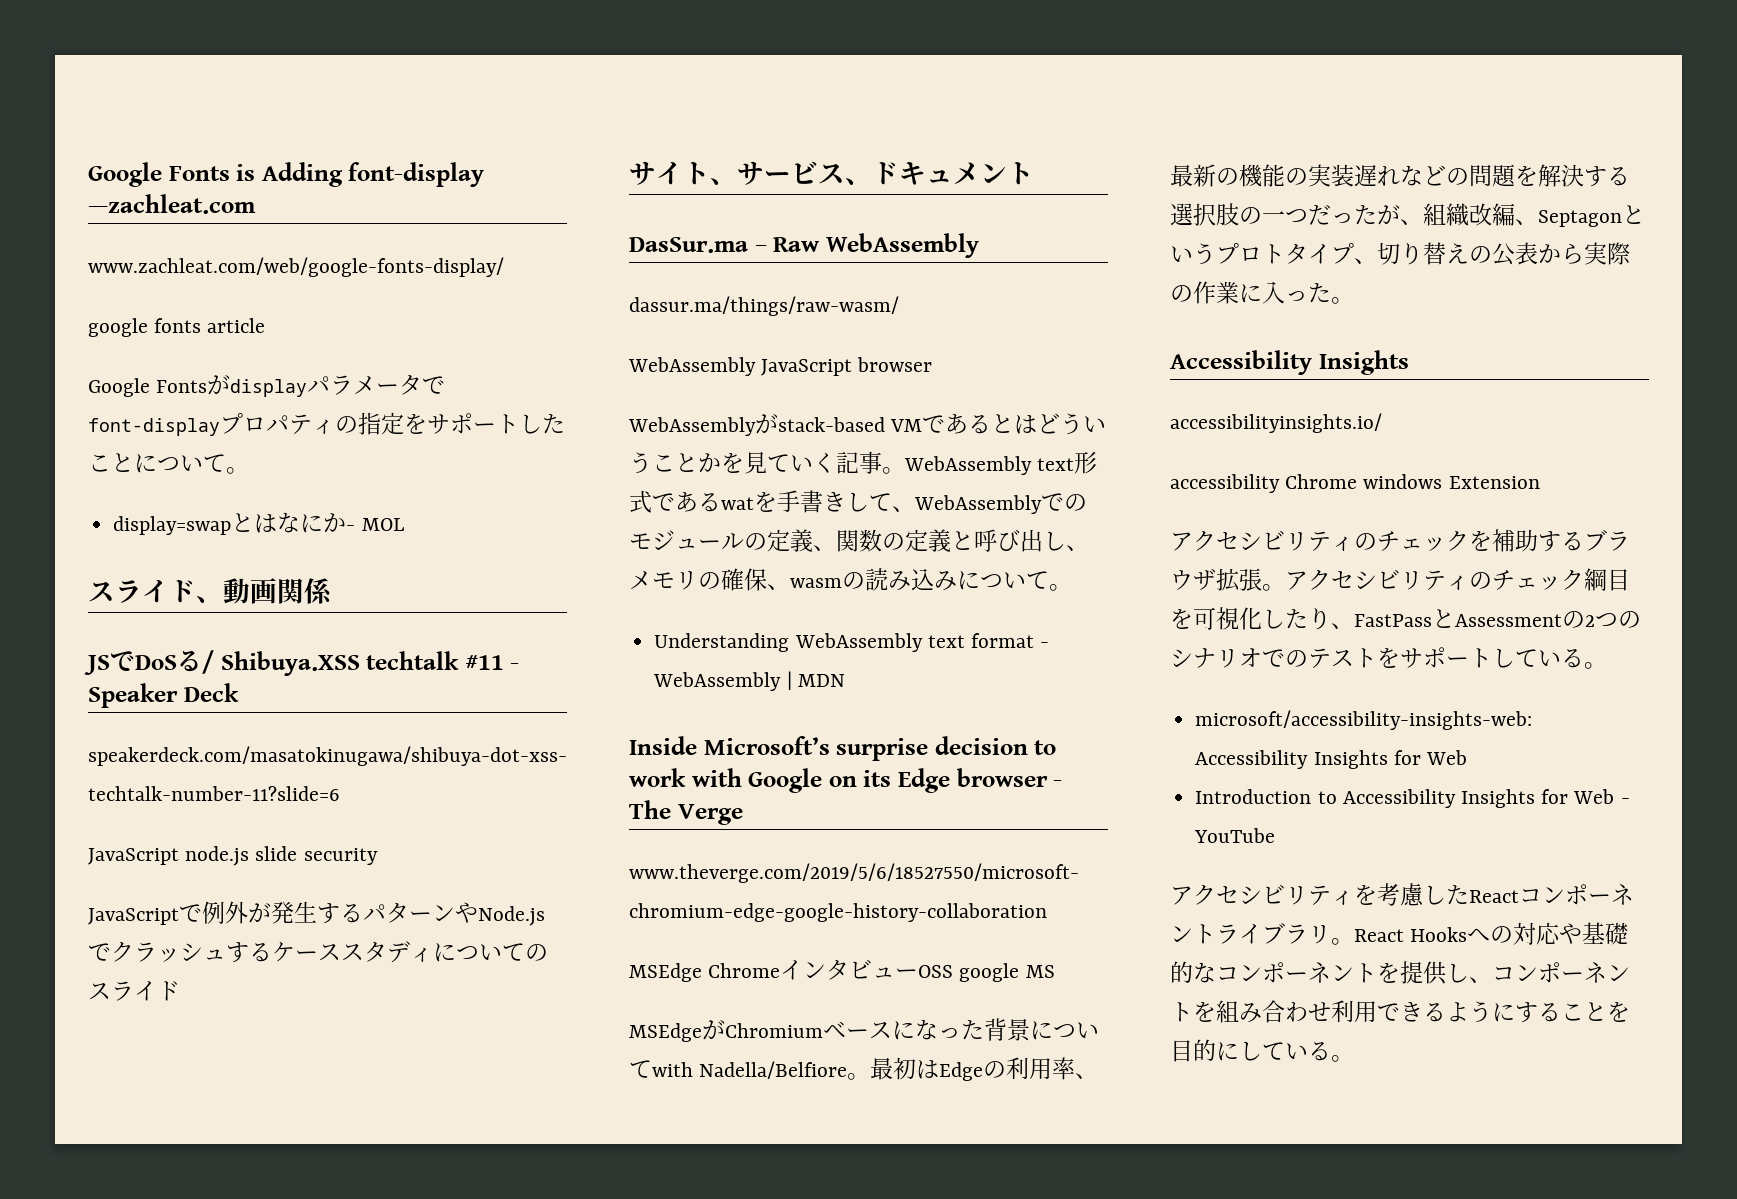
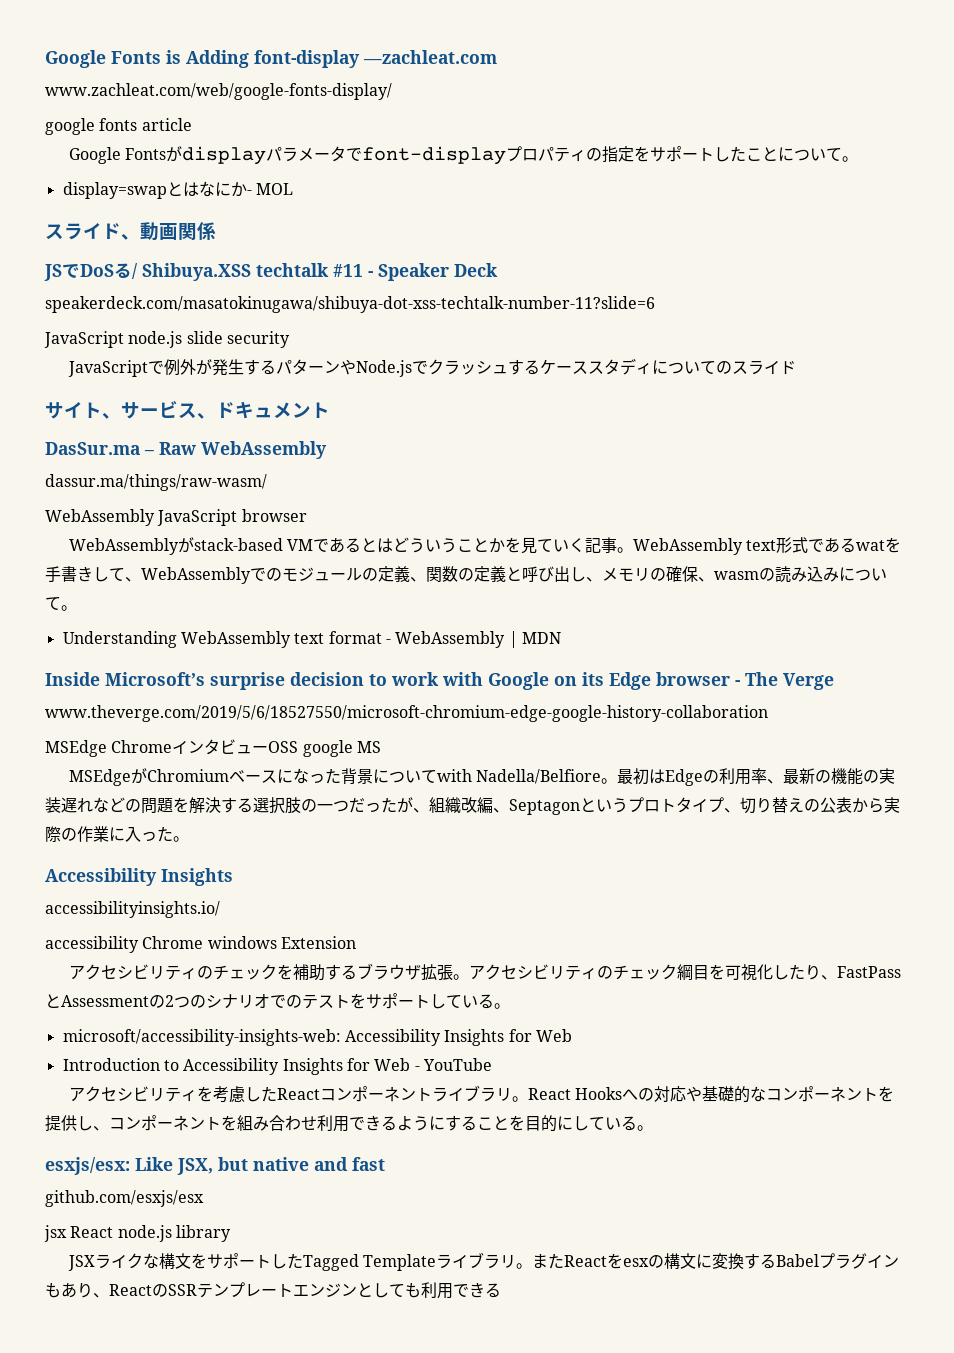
+ esxjs/esx: Like JSX, but native and fast
+ github.com/esxjs/esx
+ jsx React node.js library
+ JSXライクな構文をサポートしたTagged Templateライブラリ。またReactをesxの構文に変換するBabelプラグインもあり、ReactのSSRテンプレートエンジンとしても利用できる

